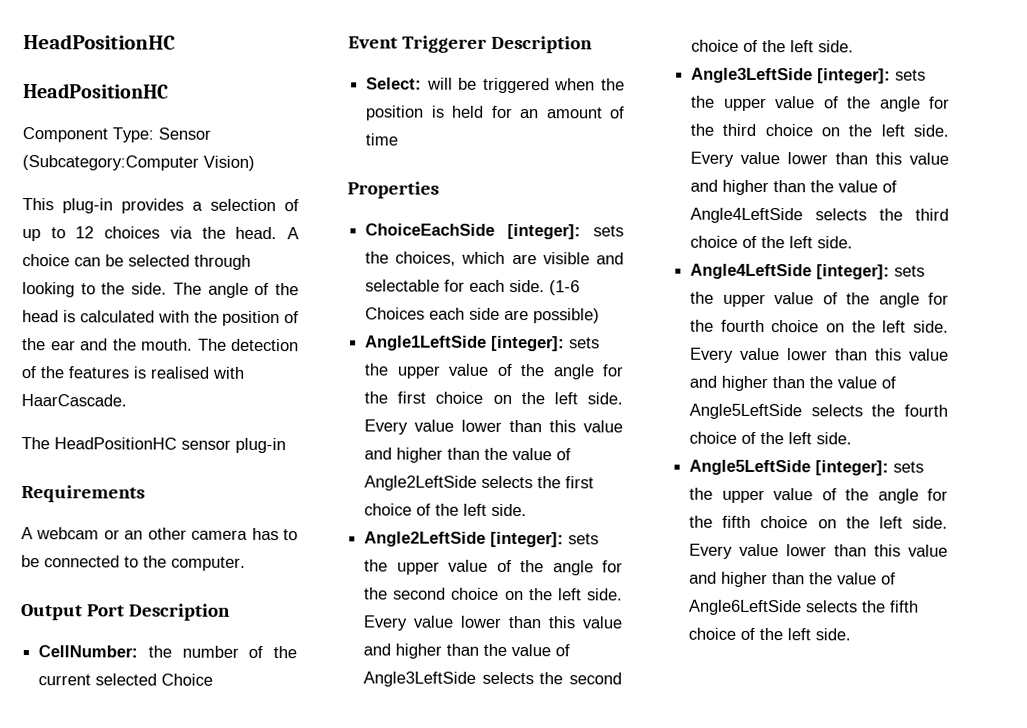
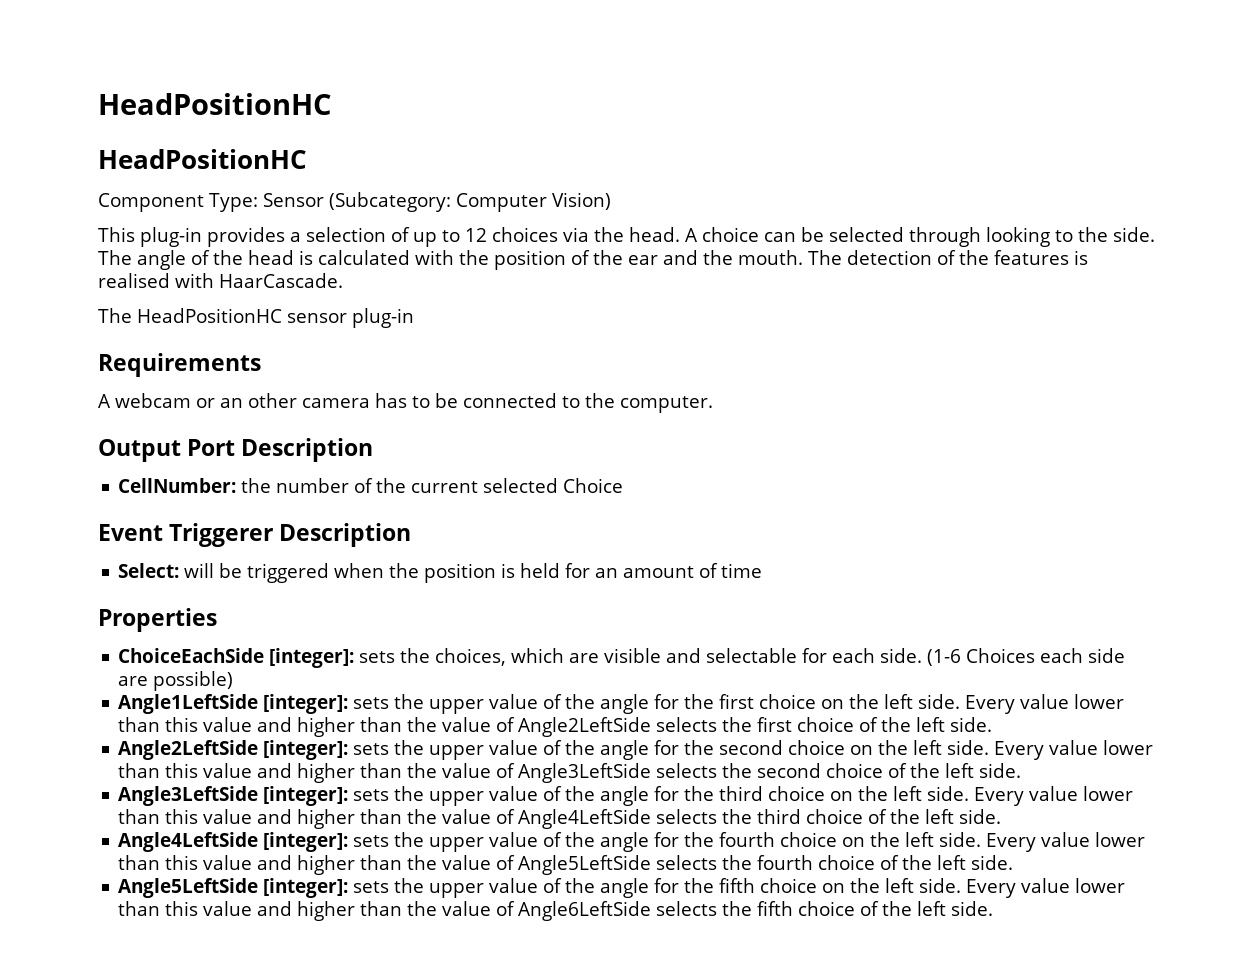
- Component Type: Sensor (Subcategory:Computer Vision)
+ Component Type: Sensor (Subcategory: Computer Vision)

